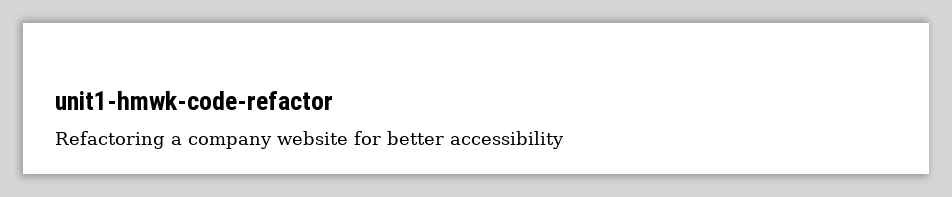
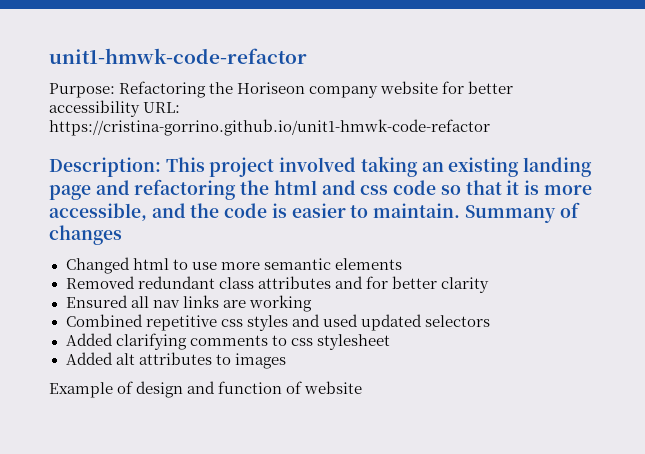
- Refactoring a company website for better accessibility
+ Purpose: Refactoring the Horiseon company website for better accessibility URL: https://cristina-gorrino.github.io/unit1-hmwk-code-refactor
+ Description: This project involved taking an existing landing page and refactoring the html and css code so that it is more accessible, and the code is easier to maintain. Summany of changes
+ Changed html to use more semantic elements
+ Removed redundant class attributes and for better clarity
+ Ensured all nav links are working
+ Combined repetitive css styles and used updated selectors
+ Added clarifying comments to css stylesheet
+ Added alt attributes to images
+ Example of design and function of website

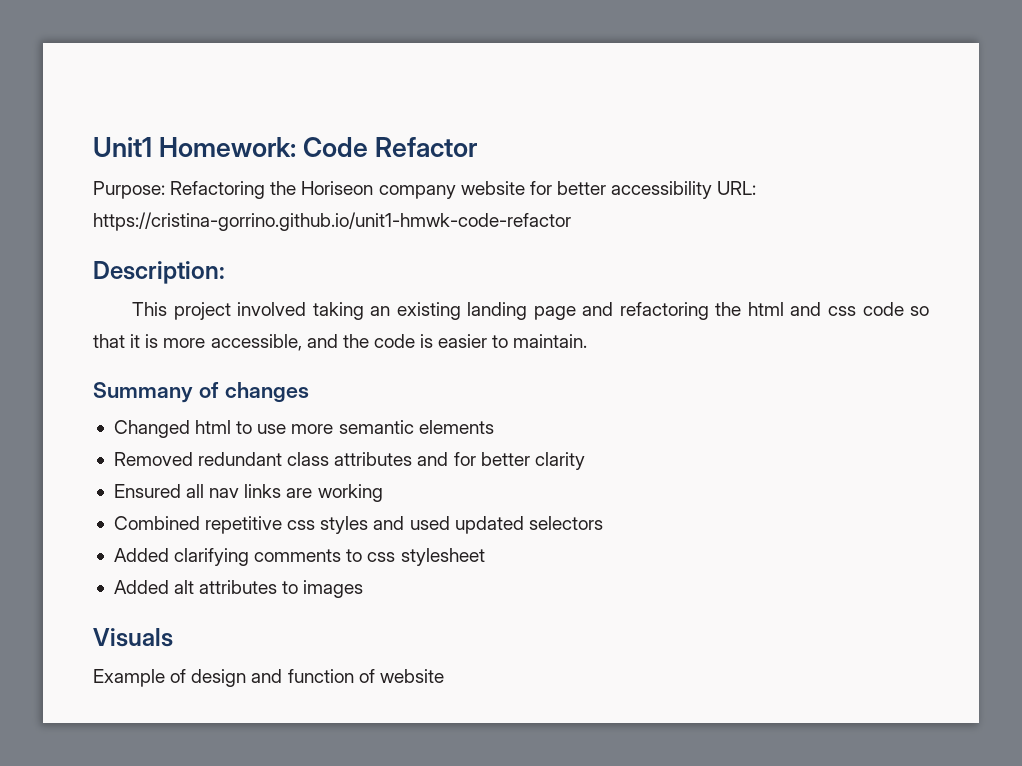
- unit1-hmwk-code-refactor
+ Unit1 Homework: Code Refactor
- Description: This project involved taking an existing landing page and refactoring the html and css code so that it is more accessible, and the code is easier to maintain. Summany of changes
+ Description:
+ This project involved taking an existing landing page and refactoring the html and css code so that it is more accessible, and the code is easier to maintain.
+ Summany of changes
+ Visuals

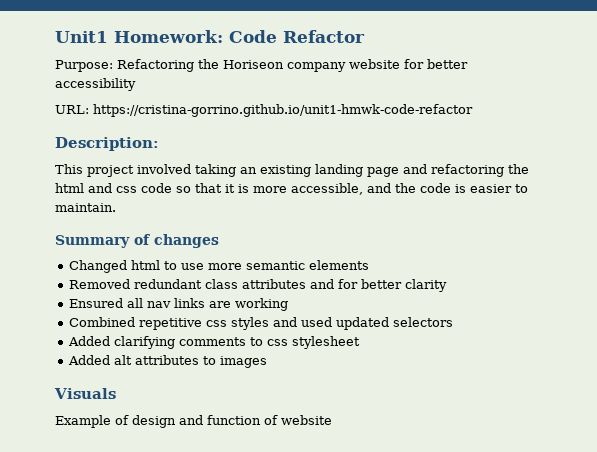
- Purpose: Refactoring the Horiseon company website for better accessibility URL: https://cristina-gorrino.github.io/unit1-hmwk-code-refactor
+ Purpose: Refactoring the Horiseon company website for better accessibility
+ URL: https://cristina-gorrino.github.io/unit1-hmwk-code-refactor
- Summany of changes
+ Summary of changes

